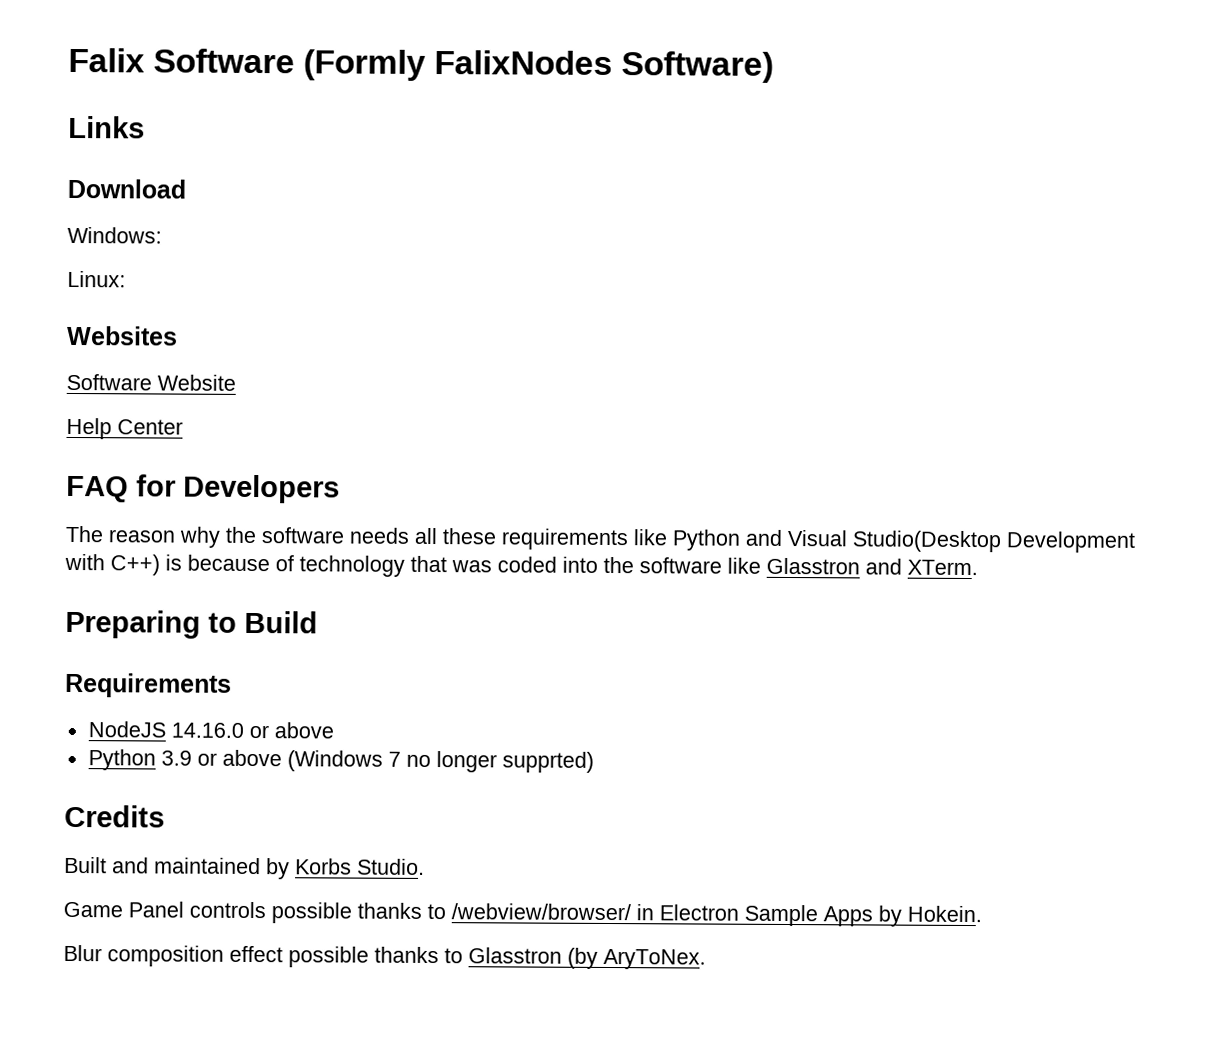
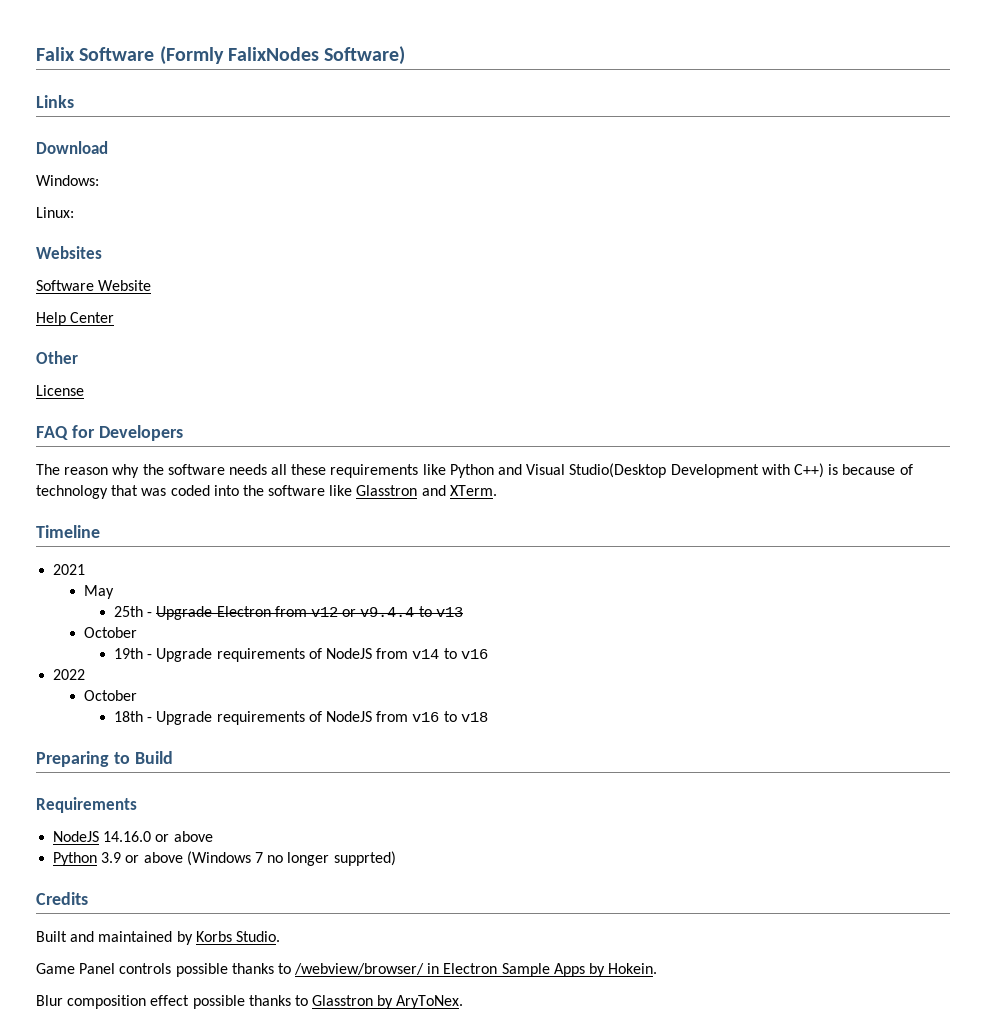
+ Other
+ License
+ Timeline
+ 2021
+ May
+ 25th - Upgrade Electron from v12 or v9.4.4 to v13
+ October
+ 19th - Upgrade requirements of NodeJS from v14 to v16
+ 2022
+ October
+ 18th - Upgrade requirements of NodeJS from v16 to v18
- Blur composition effect possible thanks to Glasstron (by AryToNex.
+ Blur composition effect possible thanks to Glasstron by AryToNex.

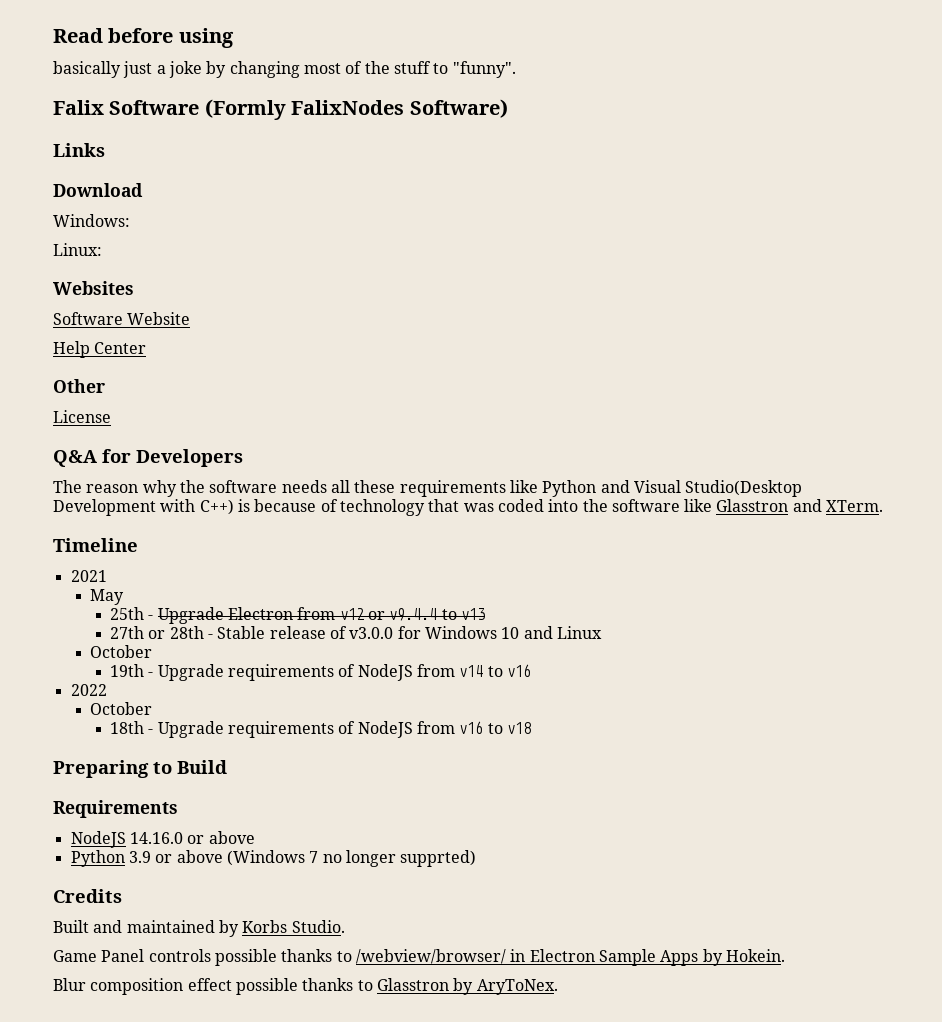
+ Read before using
+ basically just a joke by changing most of the stuff to "funny".
- FAQ for Developers
+ Q&A for Developers
+ 27th or 28th - Stable release of v3.0.0 for Windows 10 and Linux

